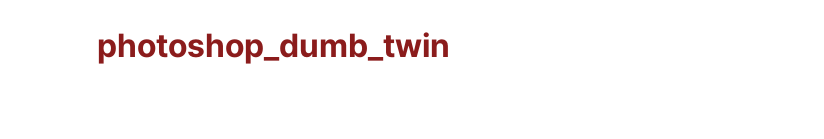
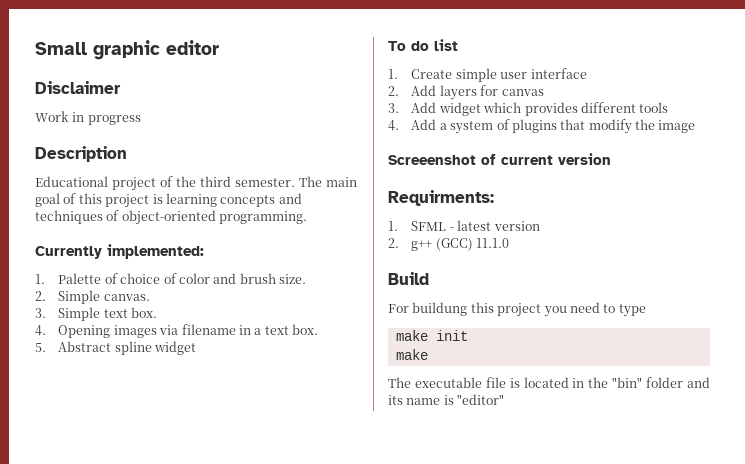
- photoshop_dumb_twin
+ Small graphic editor
+ Disclaimer
+ Work in progress
+ Description
+ Educational project of the third semester. The main goal of this project is learning concepts and techniques of object-oriented programming.
+ Currently implemented:
+ 1. Palette of choice of color and brush size.
+ 2. Simple canvas.
+ 3. Simple text box.
+ 4. Opening images via filename in a text box.
+ 5. Abstract spline widget
+ To do list
+ 1. Create simple user interface
+ 2. Add layers for canvas
+ 3. Add widget which provides different tools
+ 4. Add a system of plugins that modify the image
+ Screeenshot of current version
+ Requirments:
+ 1. SFML - latest version
+ 2. g++ (GCC) 11.1.0
+ Build
+ For buildung this project you need to type
+ make init
+ make
+ The executable file is located in the "bin" folder and its name is "editor"

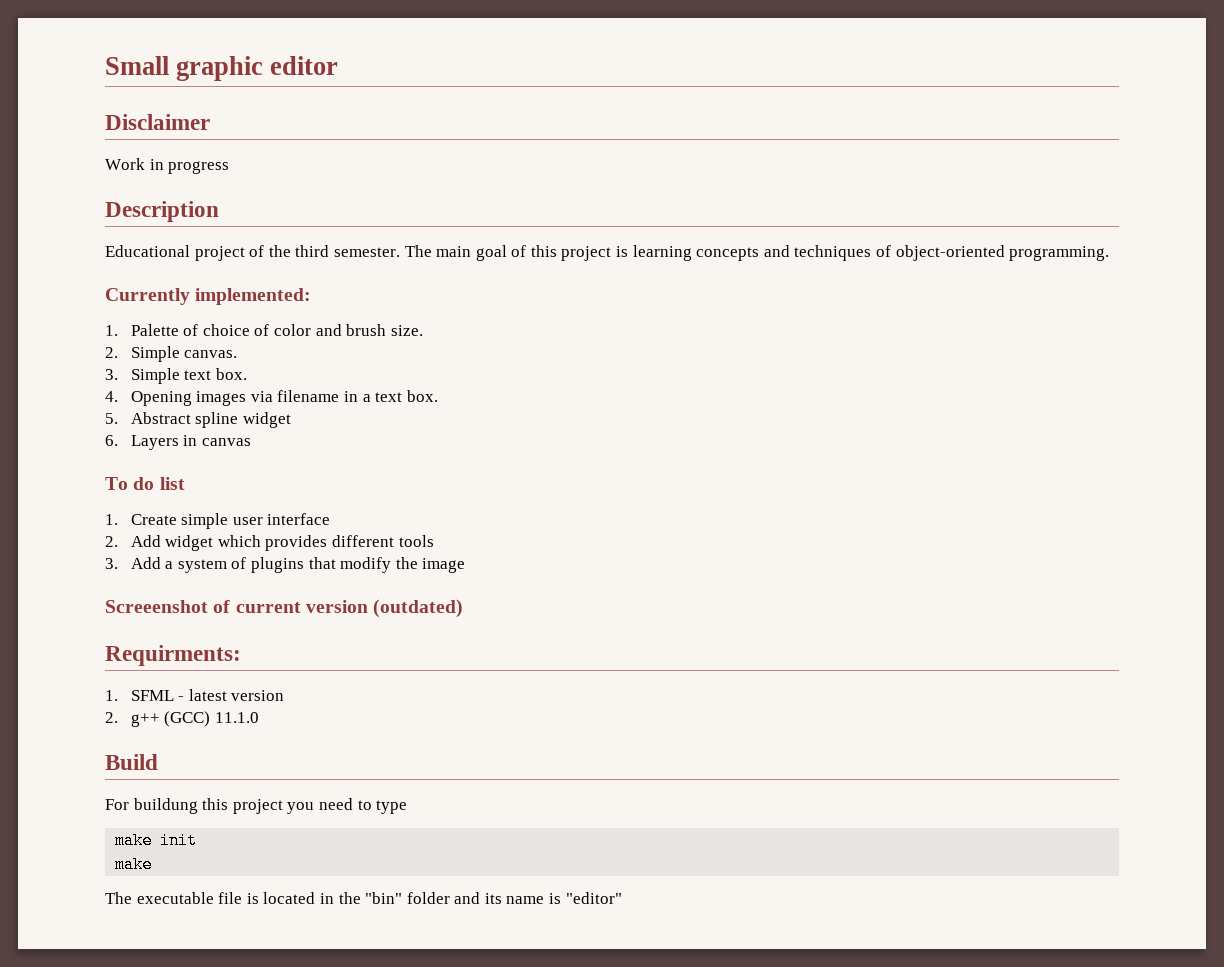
+ 6. Layers in canvas
- 2. Add layers for canvas
- 3. Add widget which provides different tools
+ 2. Add widget which provides different tools
- 4. Add a system of plugins that modify the image
+ 3. Add a system of plugins that modify the image
- Screeenshot of current version
+ Screeenshot of current version (outdated)

